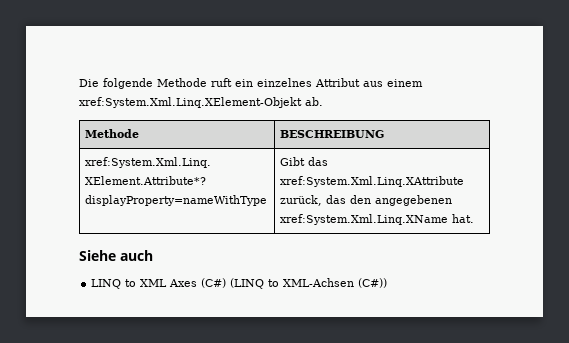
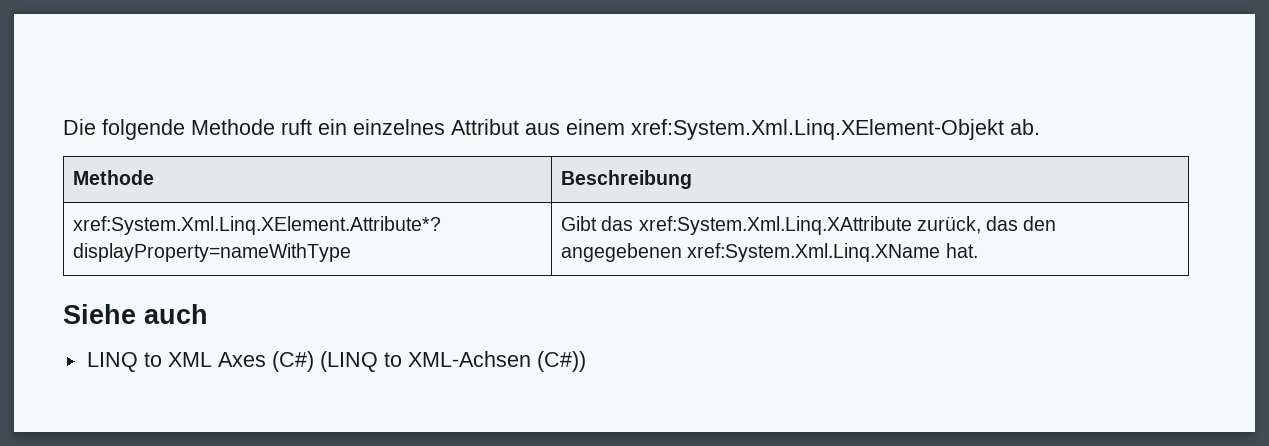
- Methode | BESCHREIBUNG
+ Methode | Beschreibung

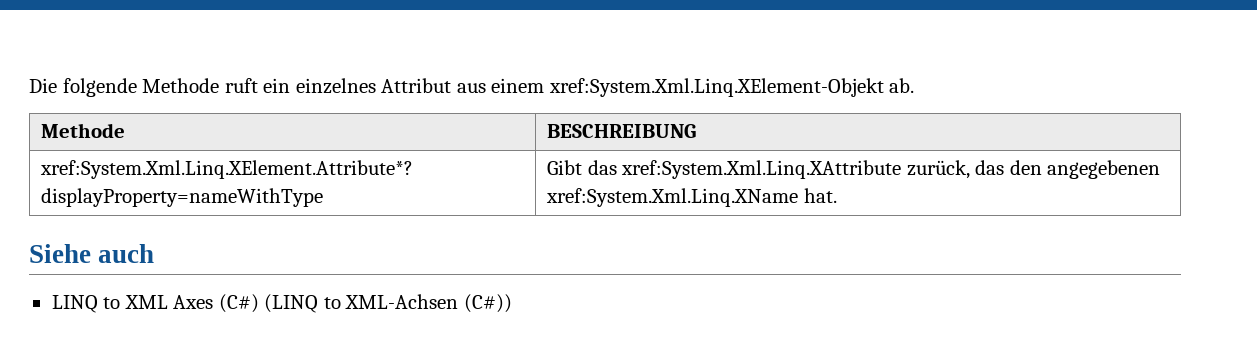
- Methode | Beschreibung
+ Methode | BESCHREIBUNG

